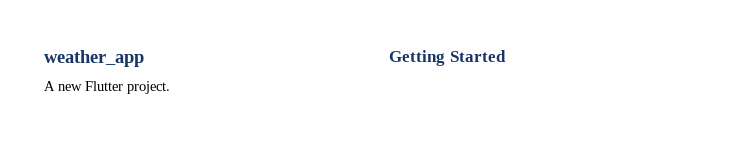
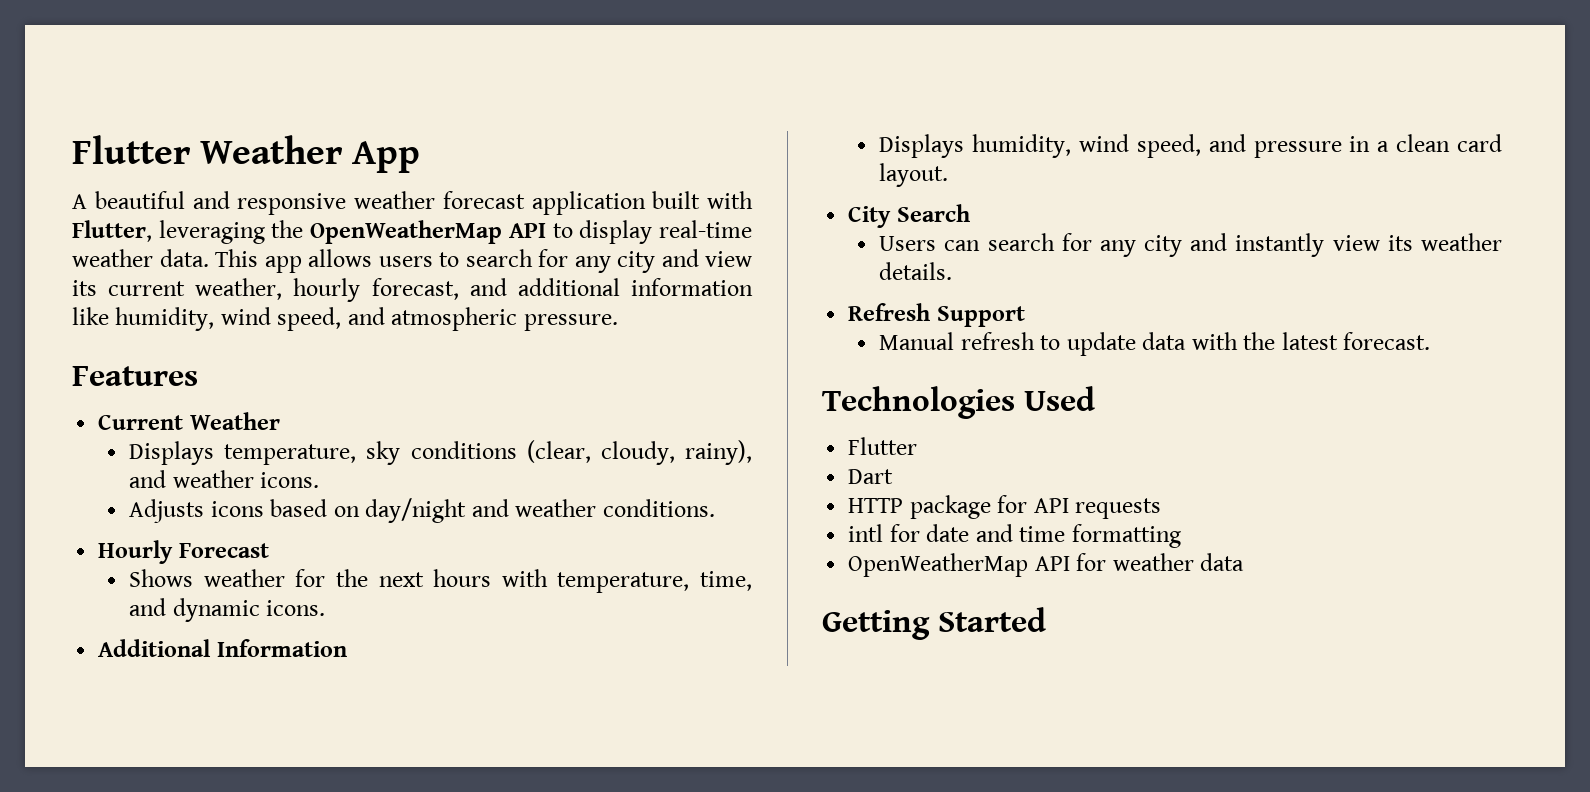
- weather_app
- A new Flutter project.
+ Flutter Weather App
+ A beautiful and responsive weather forecast application built with Flutter, leveraging the OpenWeatherMap API to display real-time weather data. This app allows users to search for any city and view its current weather, hourly forecast, and additional information like humidity, wind speed, and atmospheric pressure.
+ Features
+ Current Weather
+ Displays temperature, sky conditions (clear, cloudy, rainy), and weather icons.
+ Adjusts icons based on day/night and weather conditions.
+ Hourly Forecast
+ Shows weather for the next hours with temperature, time, and dynamic icons.
+ Additional Information
+ Displays humidity, wind speed, and pressure in a clean card layout.
+ City Search
+ Users can search for any city and instantly view its weather details.
+ Refresh Support
+ Manual refresh to update data with the latest forecast.
+ Technologies Used
+ Flutter
+ Dart
+ HTTP package for API requests
+ intl for date and time formatting
+ OpenWeatherMap API for weather data

